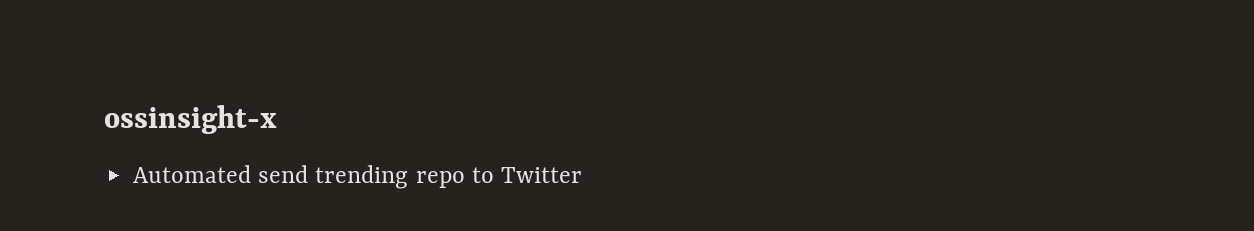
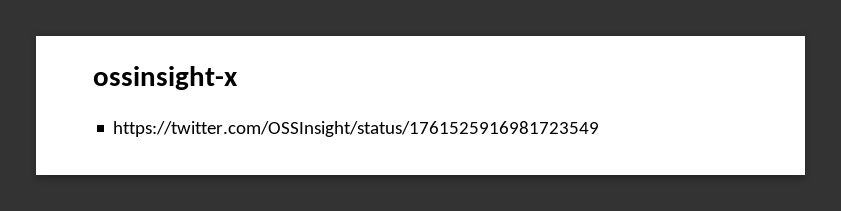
- Automated send trending repo to Twitter
+ https://twitter.com/OSSInsight/status/1761525916981723549

